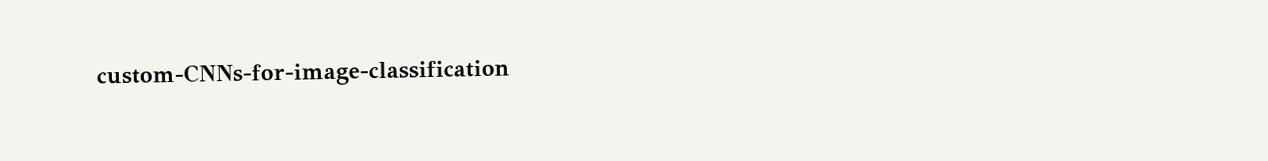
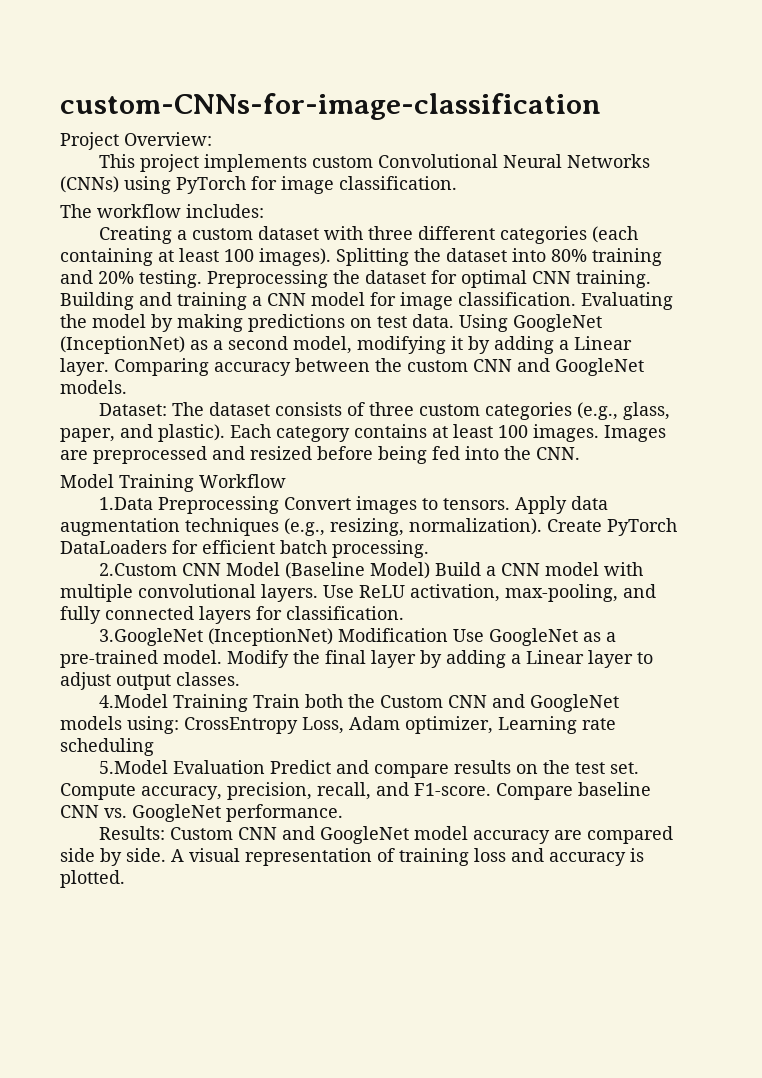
+ Project Overview:
+ This project implements custom Convolutional Neural Networks (CNNs) using PyTorch for image classification.
+ The workflow includes:
+ Creating a custom dataset with three different categories (each containing at least 100 images). Splitting the dataset into 80% training and 20% testing. Preprocessing the dataset for optimal CNN training. Building and training a CNN model for image classification. Evaluating the model by making predictions on test data. Using GoogleNet (InceptionNet) as a second model, modifying it by adding a Linear layer. Comparing accuracy between the custom CNN and GoogleNet models.
+ Dataset: The dataset consists of three custom categories (e.g., glass, paper, and plastic). Each category contains at least 100 images. Images are preprocessed and resized before being fed into the CNN.
+ Model Training Workflow
+ 1.Data Preprocessing Convert images to tensors. Apply data augmentation techniques (e.g., resizing, normalization). Create PyTorch DataLoaders for efficient batch processing.
+ 2.Custom CNN Model (Baseline Model) Build a CNN model with multiple convolutional layers. Use ReLU activation, max-pooling, and fully connected layers for classification.
+ 3.GoogleNet (InceptionNet) Modification Use GoogleNet as a pre-trained model. Modify the final layer by adding a Linear layer to adjust output classes.
+ 4.Model Training Train both the Custom CNN and GoogleNet models using: CrossEntropy Loss, Adam optimizer, Learning rate scheduling
+ 5.Model Evaluation Predict and compare results on the test set. Compute accuracy, precision, recall, and F1-score. Compare baseline CNN vs. GoogleNet performance.
+ Results: Custom CNN and GoogleNet model accuracy are compared side by side. A visual representation of training loss and accuracy is plotted.

